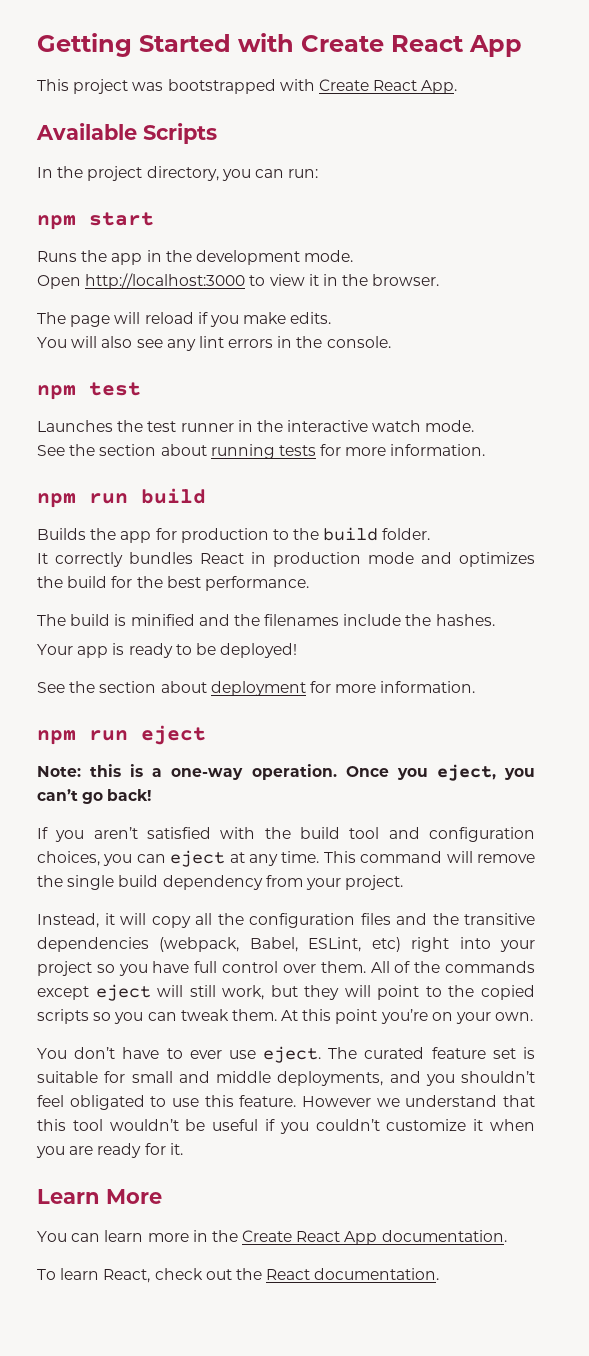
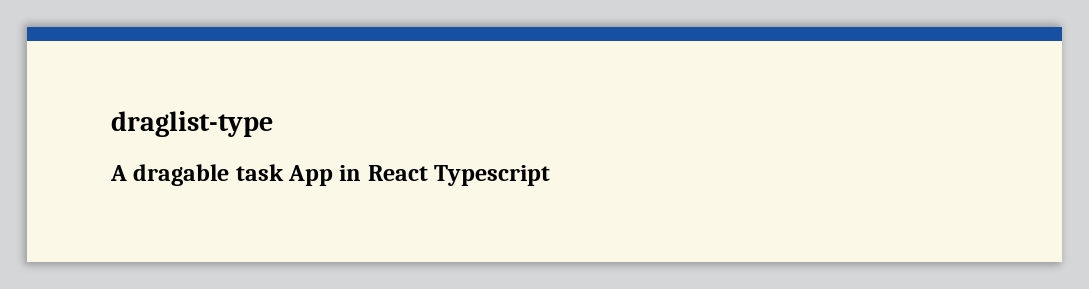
- Getting Started with Create React App
- This project was bootstrapped with Create React App.
- Available Scripts
- In the project directory, you can run:
- npm start
- Runs the app in the development mode.
- Open http://localhost:3000 to view it in the browser.
- The page will reload if you make edits.
- You will also see any lint errors in the console.
- npm test
- Launches the test runner in the interactive watch mode.
- See the section about running tests for more information.
- npm run build
- Builds the app for production to the build folder.
- It correctly bundles React in production mode and optimizes the build for the best performance.
- The build is minified and the filenames include the hashes.
- Your app is ready to be deployed!
- See the section about deployment for more information.
- npm run eject
- Note: this is a one-way operation. Once you eject, you can’t go back!
- If you aren’t satisfied with the build tool and configuration choices, you can eject at any time. This command will remove the single build dependency from your project.
- Instead, it will copy all the configuration files and the transitive dependencies (webpack, Babel, ESLint, etc) right into your project so you have full control over them. All of the commands except eject will still work, but they will point to the copied scripts so you can tweak them. At this point you’re on your own.
- You don’t have to ever use eject. The curated feature set is suitable for small and middle deployments, and you shouldn’t feel obligated to use this feature. However we understand that this tool wouldn’t be useful if you couldn’t customize it when you are ready for it.
- Learn More
- You can learn more in the Create React App documentation.
- To learn React, check out the React documentation.
+ draglist-type
+ A dragable task App in React Typescript

